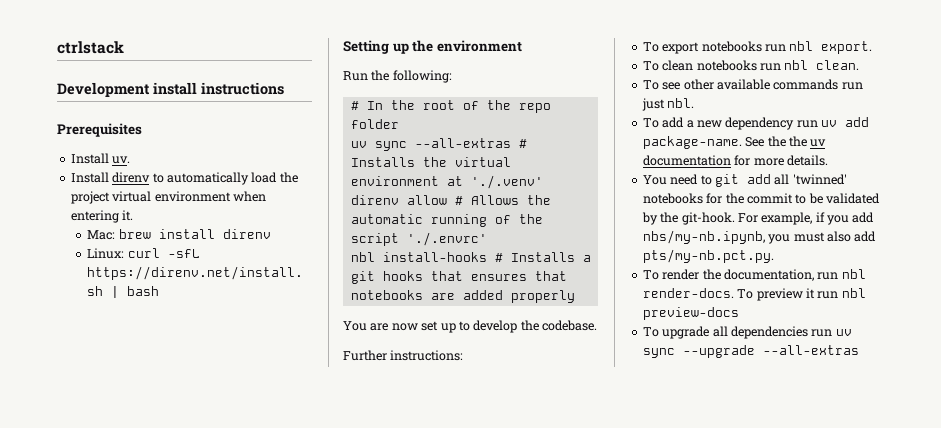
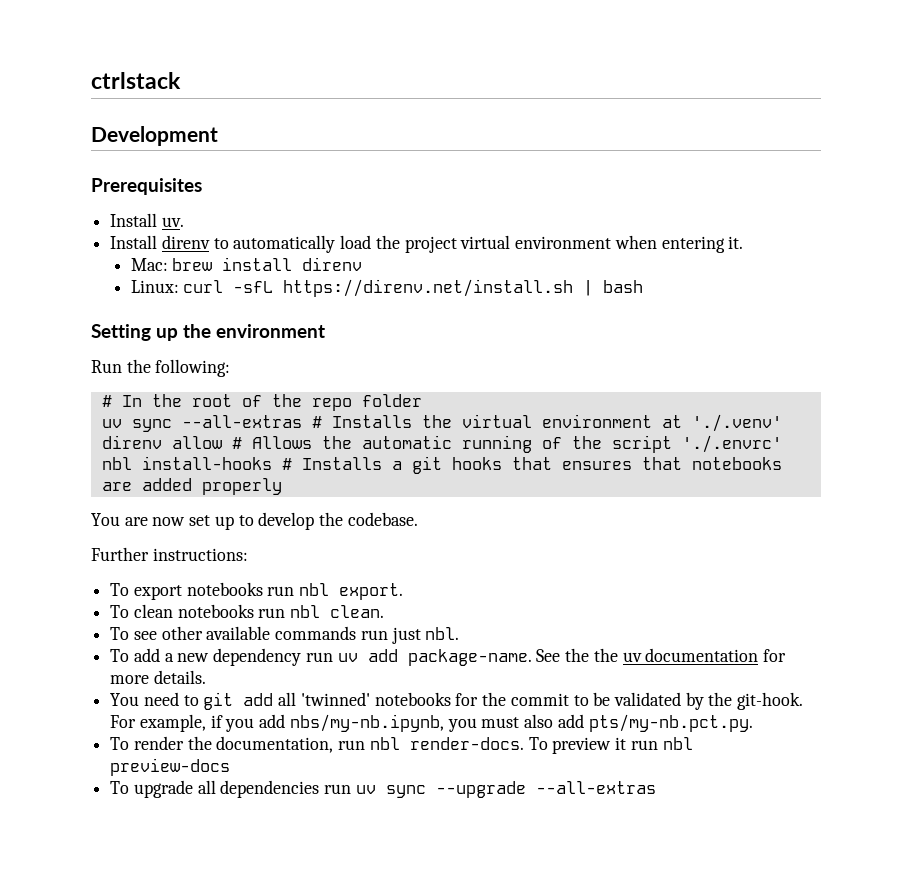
- Development install instructions
+ Development

